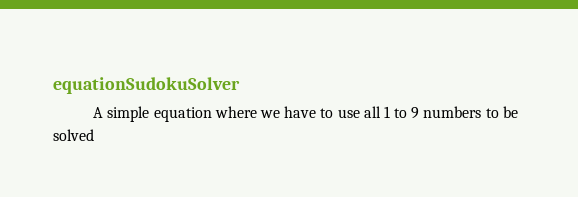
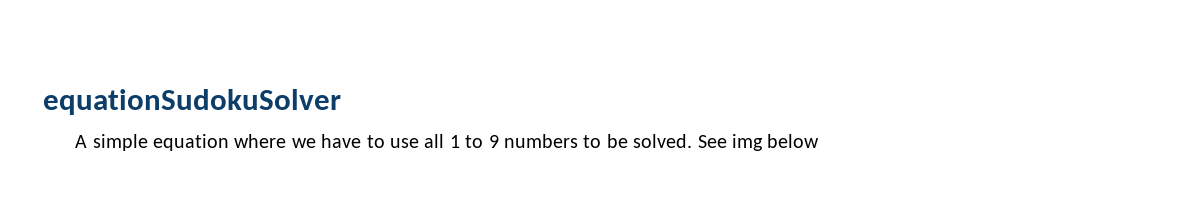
- A simple equation where we have to use all 1 to 9 numbers to be solved
+ A simple equation where we have to use all 1 to 9 numbers to be solved. See img below

